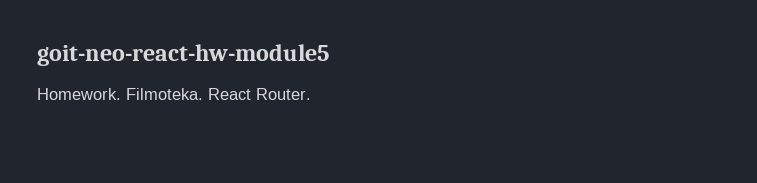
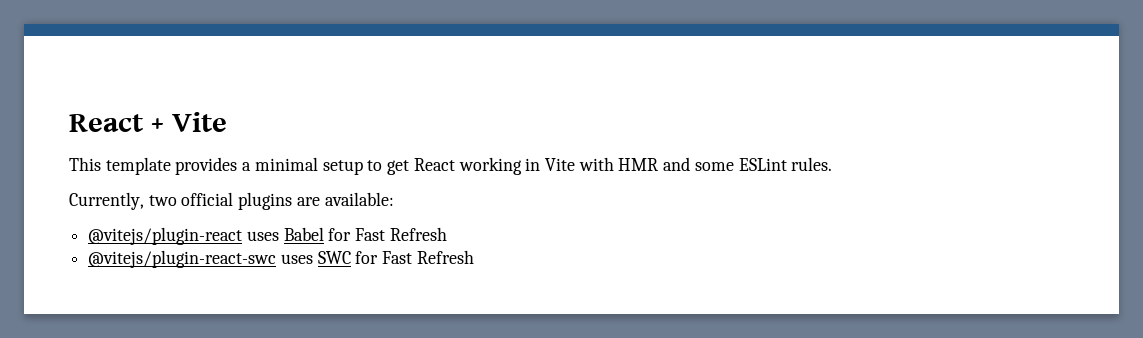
- goit-neo-react-hw-module5
- Homework. Filmoteka. React Router.
+ React + Vite
+ This template provides a minimal setup to get React working in Vite with HMR and some ESLint rules.
+ Currently, two official plugins are available:
+ @vitejs/plugin-react uses Babel for Fast Refresh
+ @vitejs/plugin-react-swc uses SWC for Fast Refresh

